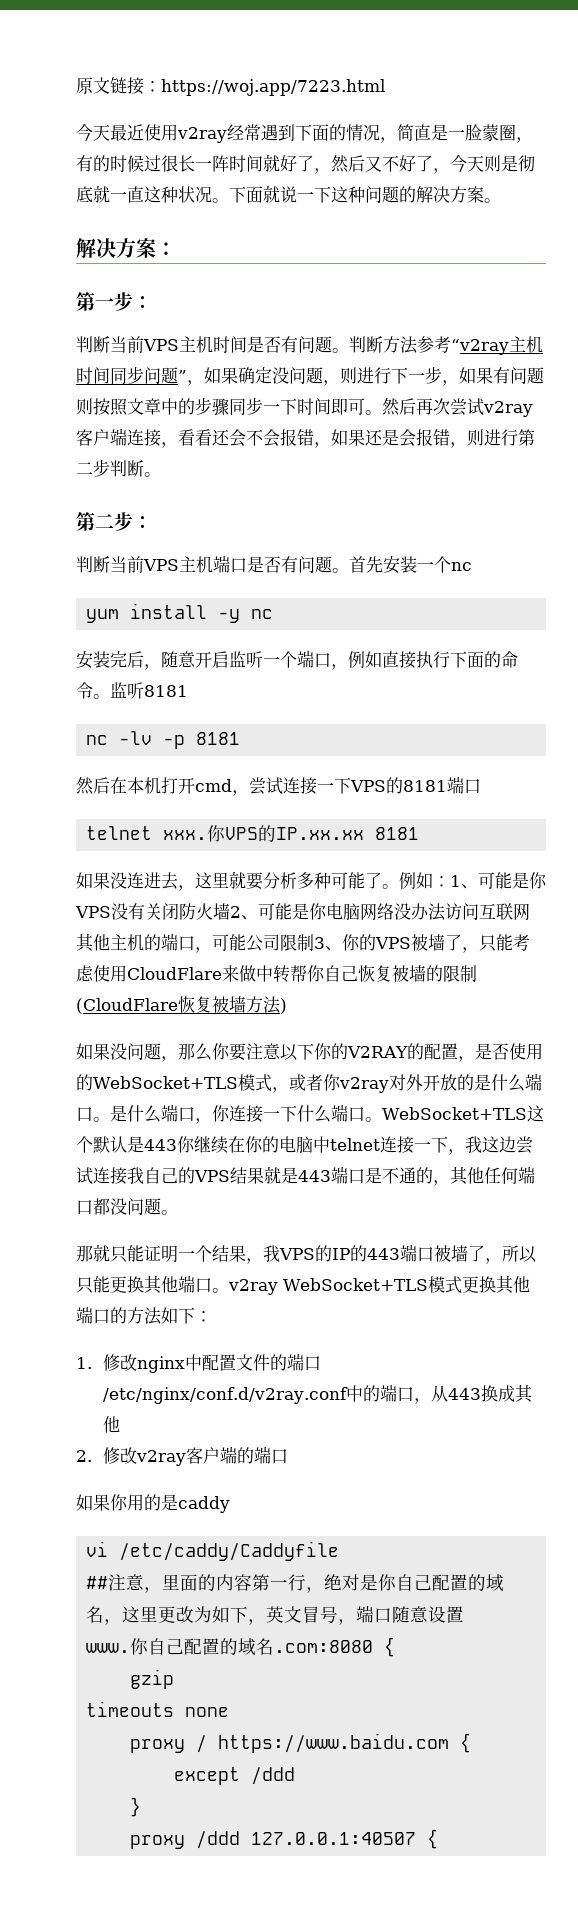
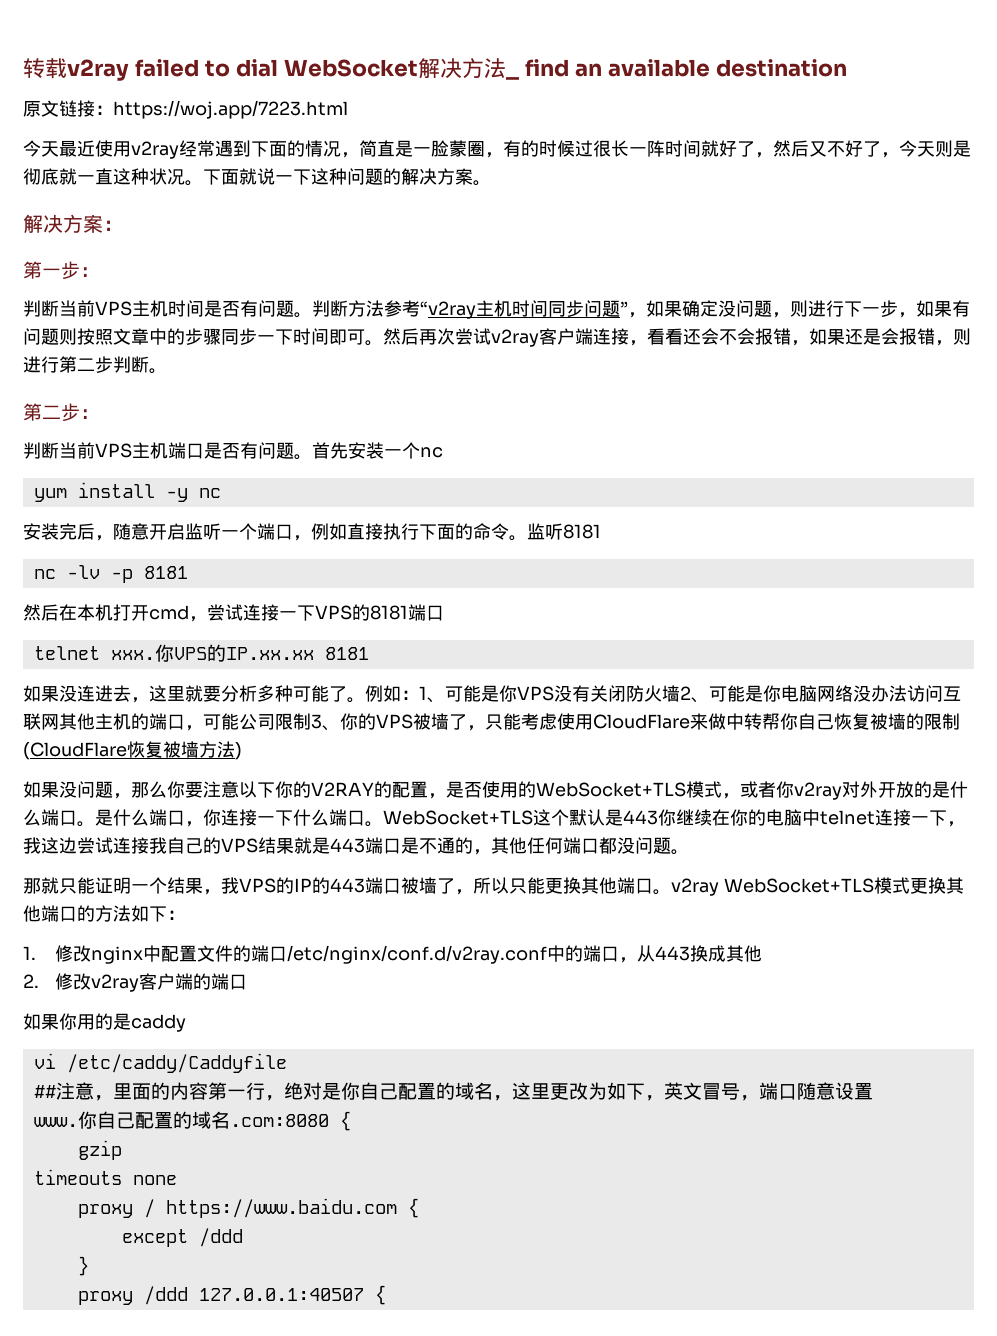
+ 转载v2ray failed to dial WebSocket解决方法_ find an available destination

